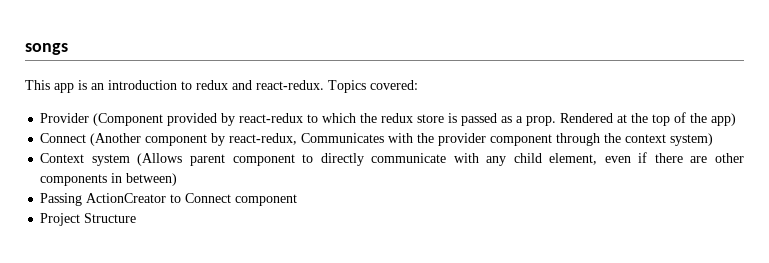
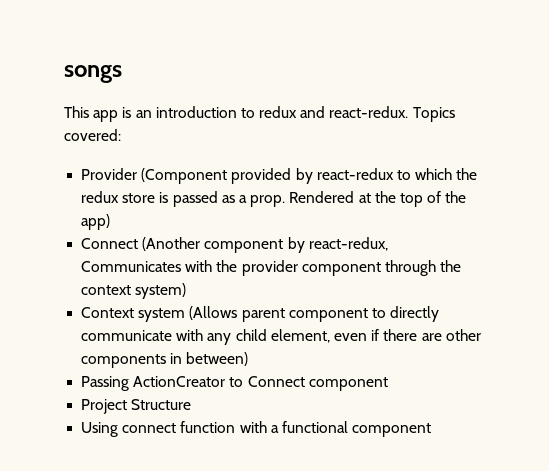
+ Using connect function with a functional component

